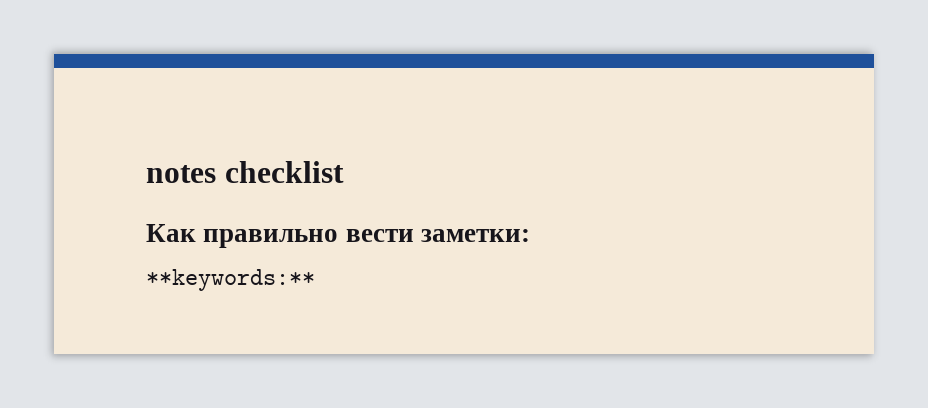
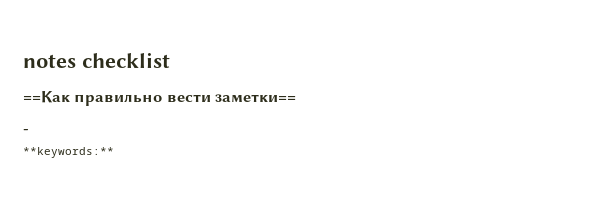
- Как правильно вести заметки:
+ ==Как правильно вести заметки==
+ -

